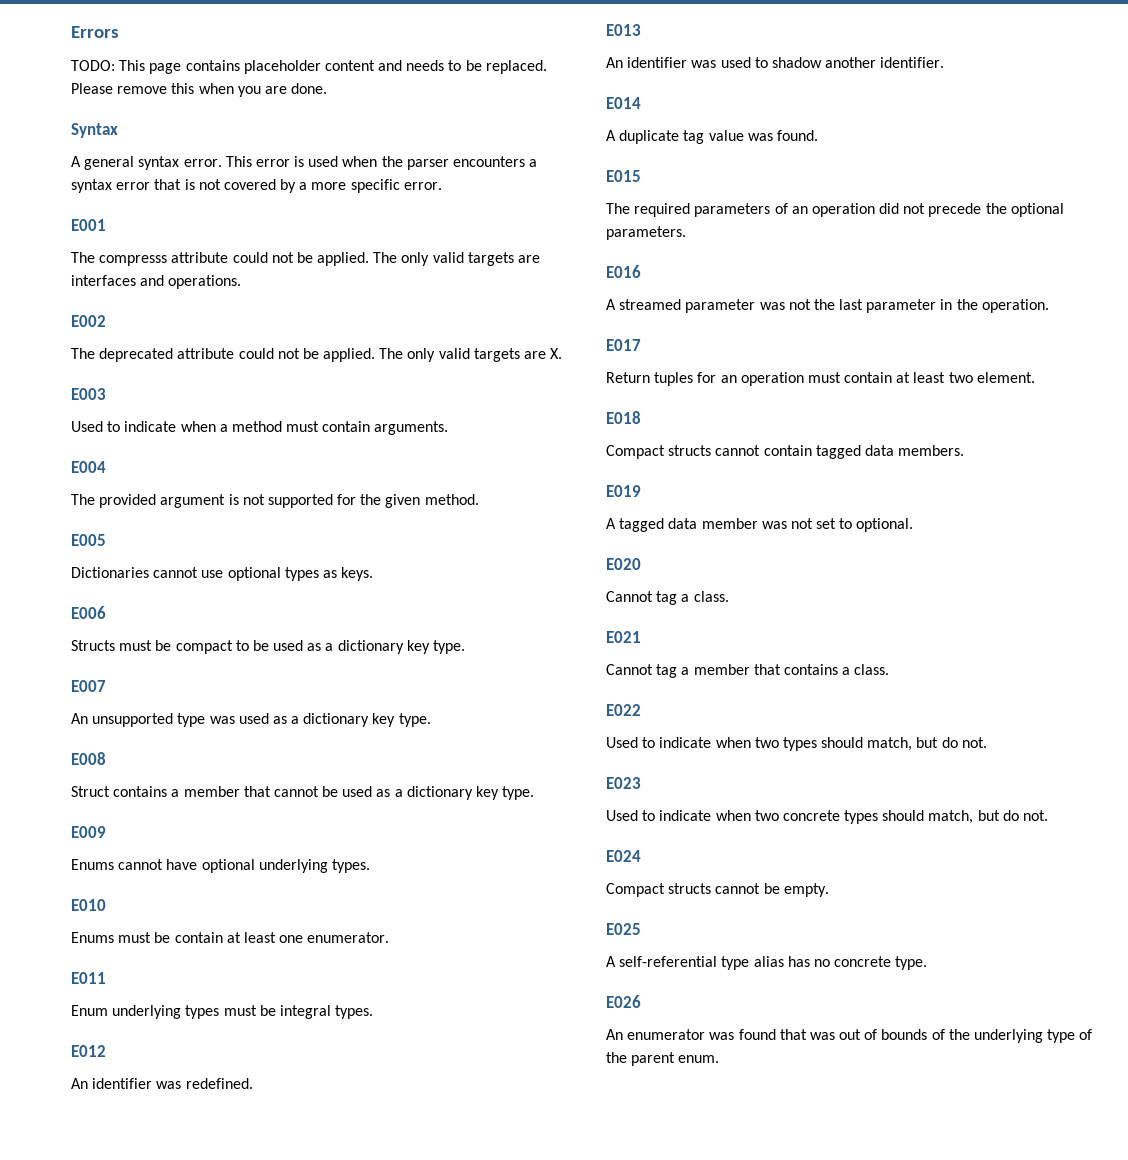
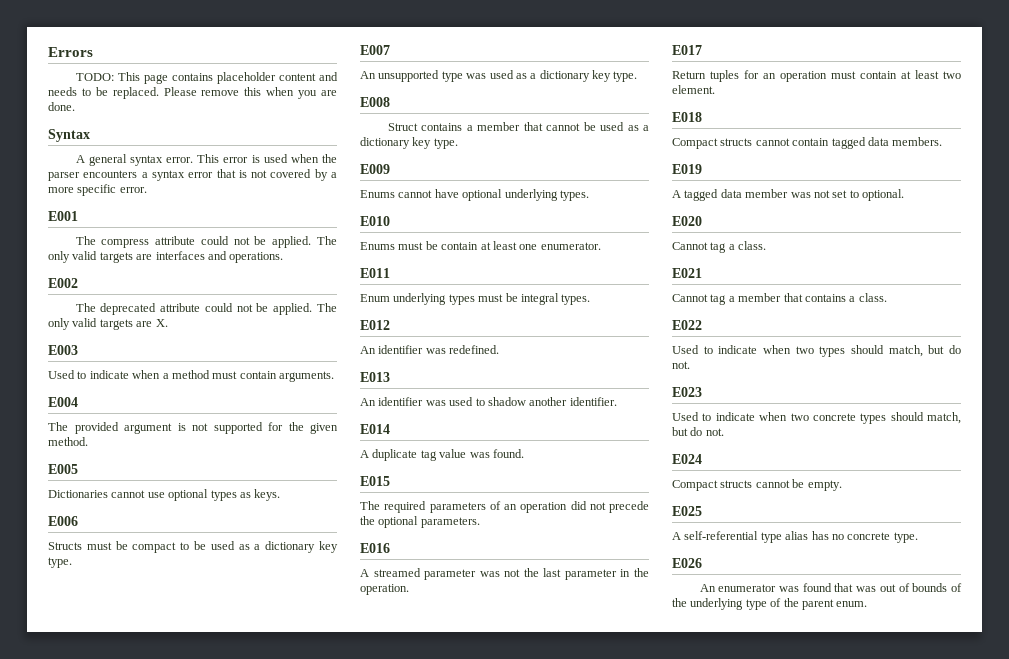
- The compresss attribute could not be applied.
+ The compress attribute could not be applied.

